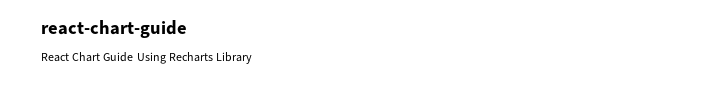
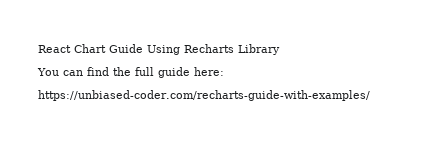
- react-chart-guide
+ You can find the full guide here:
+ https://unbiased-coder.com/recharts-guide-with-examples/

